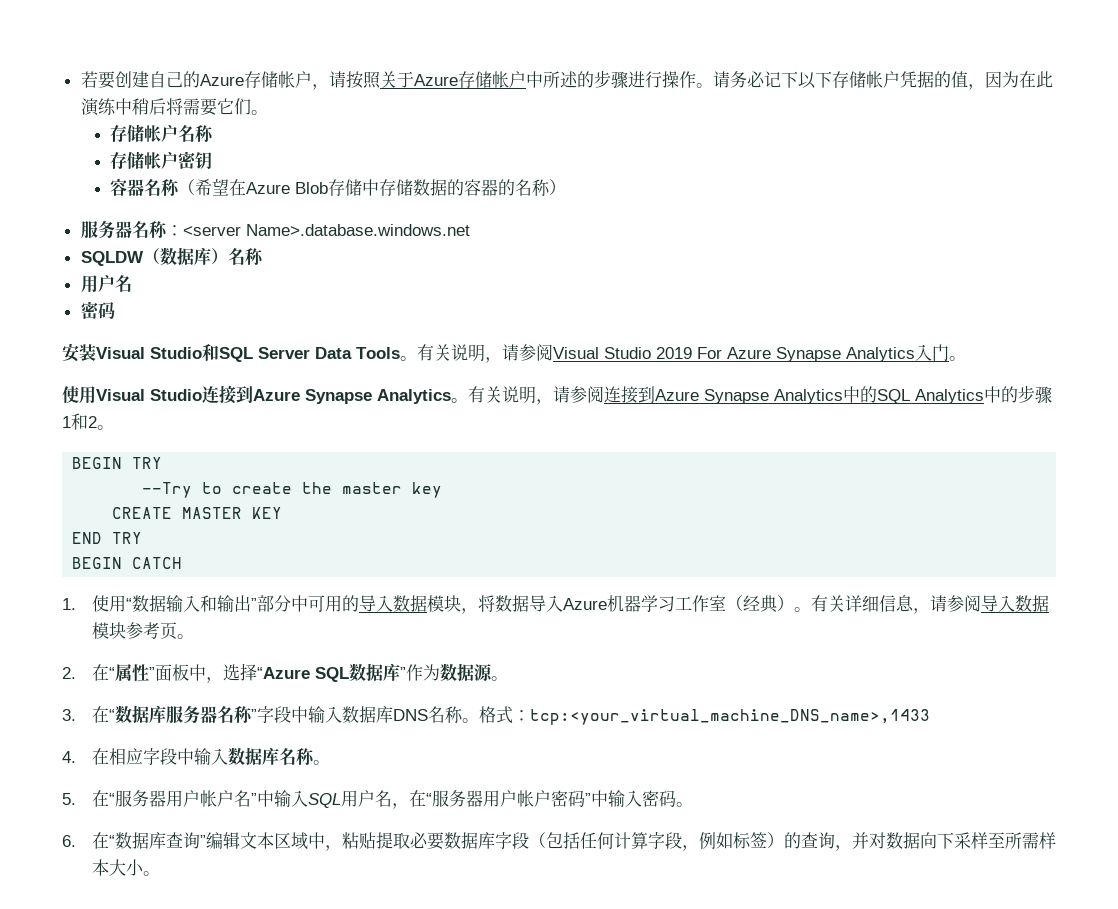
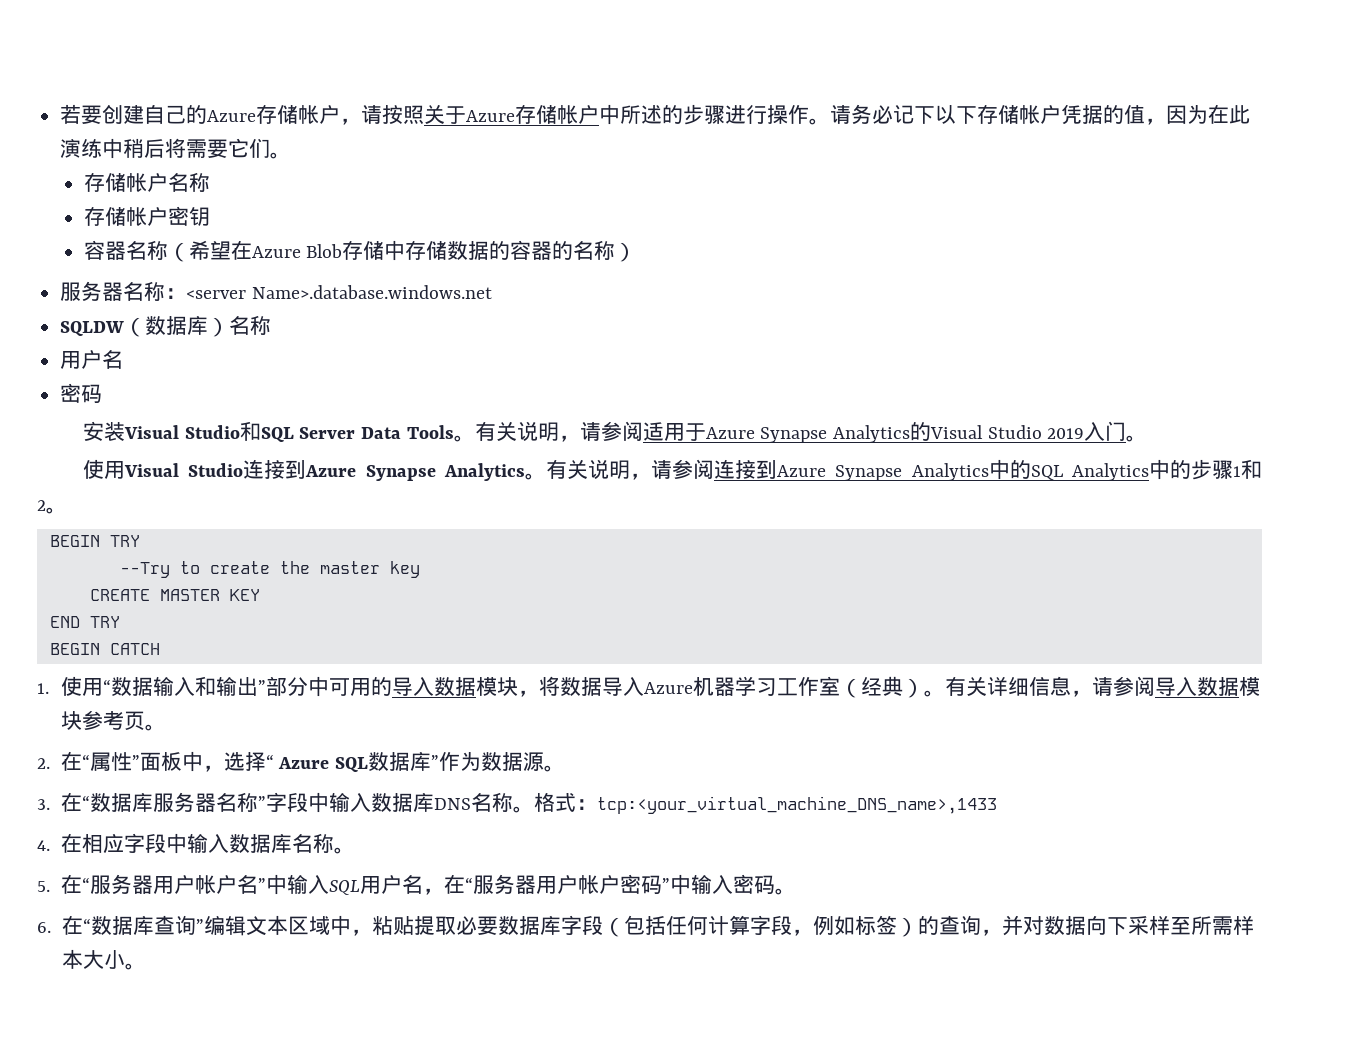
- 有关说明，请参阅Visual Studio 2019 For Azure Synapse Analytics入门。
+ 有关说明，请参阅适用于Azure Synapse Analytics的Visual Studio 2019入门。
- 2.在“属性”面板中，选择“Azure SQL数据库”作为数据源。
+ 2.在“属性”面板中，选择“ Azure SQL数据库”作为数据源。

